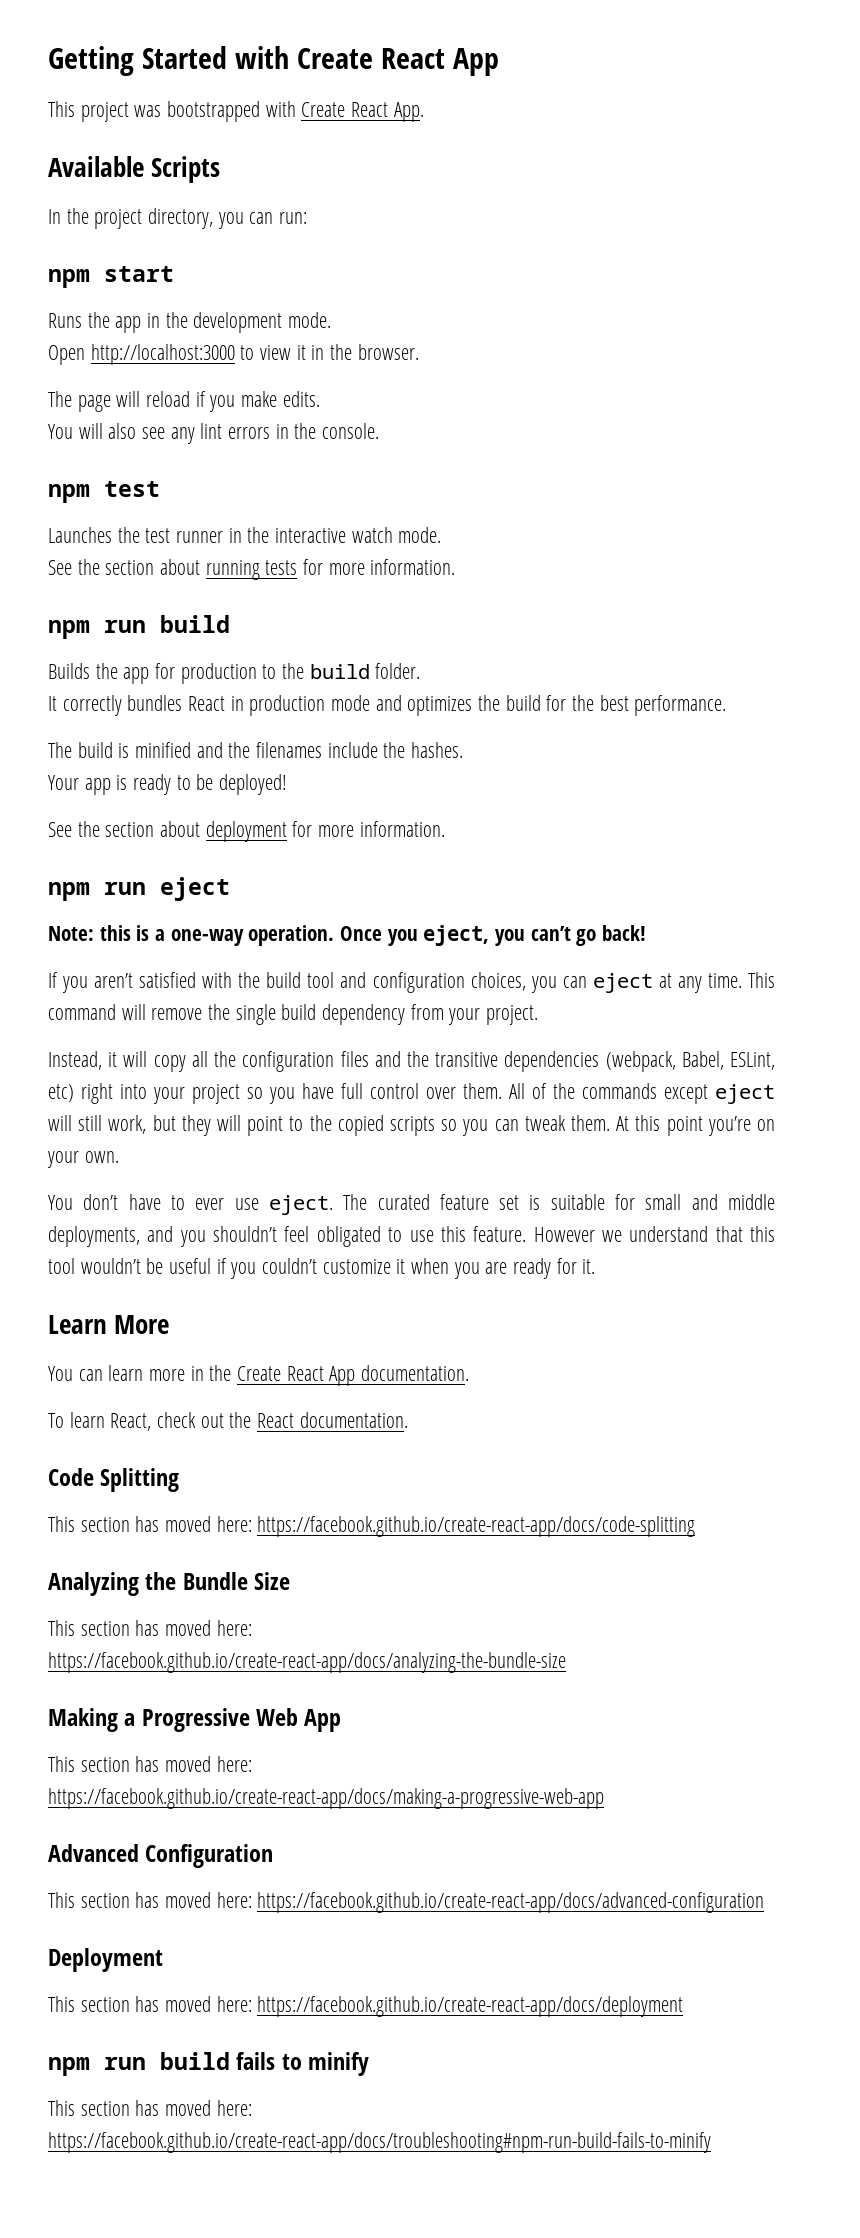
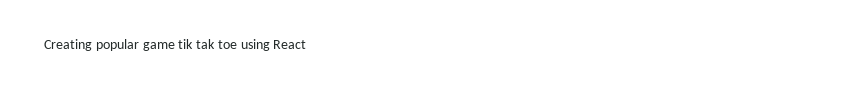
- Getting Started with Create React App
- This project was bootstrapped with Create React App.
- Available Scripts
- In the project directory, you can run:
- npm start
- Runs the app in the development mode.
- Open http://localhost:3000 to view it in the browser.
- The page will reload if you make edits.
- You will also see any lint errors in the console.
- npm test
- Launches the test runner in the interactive watch mode.
- See the section about running tests for more information.
- npm run build
- Builds the app for production to the build folder.
- It correctly bundles React in production mode and optimizes the build for the best performance.
- The build is minified and the filenames include the hashes.
- Your app is ready to be deployed!
- See the section about deployment for more information.
- npm run eject
- Note: this is a one-way operation. Once you eject, you can’t go back!
- If you aren’t satisfied with the build tool and configuration choices, you can eject at any time. This command will remove the single build dependency from your project.
- Instead, it will copy all the configuration files and the transitive dependencies (webpack, Babel, ESLint, etc) right into your project so you have full control over them. All of the commands except eject will still work, but they will point to the copied scripts so you can tweak them. At this point you’re on your own.
- You don’t have to ever use eject. The curated feature set is suitable for small and middle deployments, and you shouldn’t feel obligated to use this feature. However we understand that this tool wouldn’t be useful if you couldn’t customize it when you are ready for it.
- Learn More
- You can learn more in the Create React App documentation.
- To learn React, check out the React documentation.
- Code Splitting
- This section has moved here: https://facebook.github.io/create-react-app/docs/code-splitting
- Analyzing the Bundle Size
- This section has moved here: https://facebook.github.io/create-react-app/docs/analyzing-the-bundle-size
- Making a Progressive Web App
- This section has moved here: https://facebook.github.io/create-react-app/docs/making-a-progressive-web-app
- Advanced Configuration
- This section has moved here: https://facebook.github.io/create-react-app/docs/advanced-configuration
- Deployment
- This section has moved here: https://facebook.github.io/create-react-app/docs/deployment
- npm run build fails to minify
- This section has moved here: https://facebook.github.io/create-react-app/docs/troubleshooting#npm-run-build-fails-to-minify
+ Creating popular game tik tak toe using React

